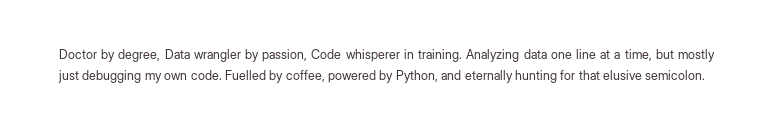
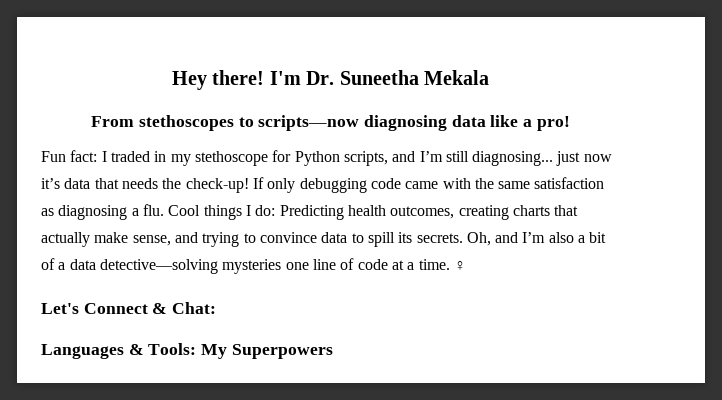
- Doctor by degree, Data wrangler by passion, Code whisperer in training. Analyzing data one line at a time, but mostly just debugging my own code. Fuelled by coffee, powered by Python, and eternally hunting for that elusive semicolon.
+ Hey there! I'm Dr. Suneetha Mekala
+ From stethoscopes to scripts—now diagnosing data like a pro!
+ Fun fact: I traded in my stethoscope for Python scripts, and I’m still diagnosing... just now it’s data that needs the check-up! If only debugging code came with the same satisfaction as diagnosing a flu. Cool things I do: Predicting health outcomes, creating charts that actually make sense, and trying to convince data to spill its secrets. Oh, and I’m also a bit of a data detective—solving mysteries one line of code at a time. ♀
+ Let's Connect & Chat:
+ Languages & Tools: My Superpowers

